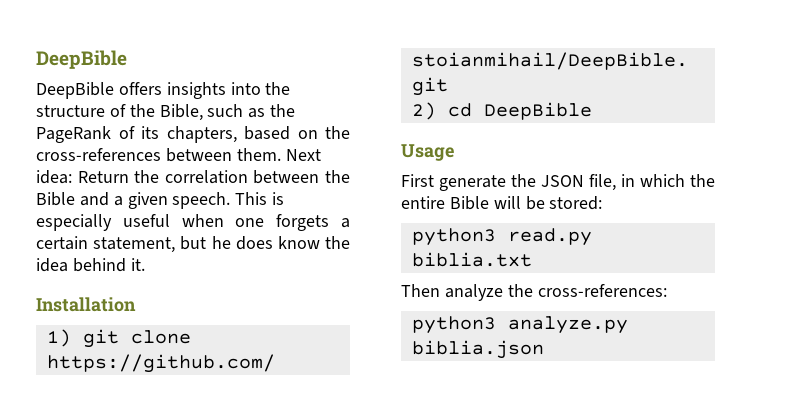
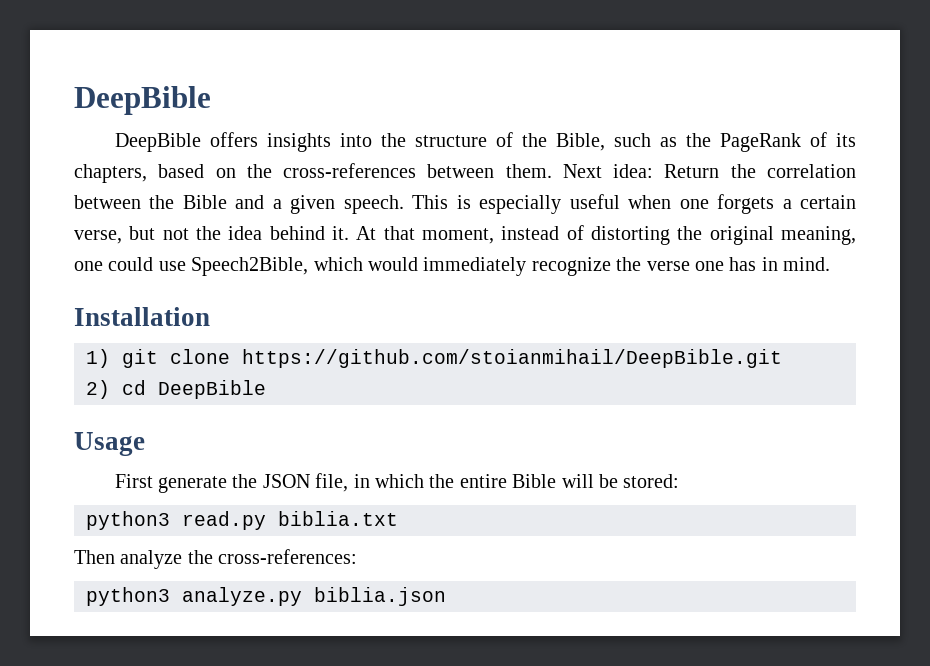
- This is especially useful when one forgets a certain statement, but he does know the idea behind it.
+ This is especially useful when one forgets a certain verse, but not the idea behind it. At that moment, instead of distorting the original meaning, one could use Speech2Bible, which would immediately recognize the verse one has in mind.

